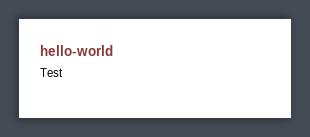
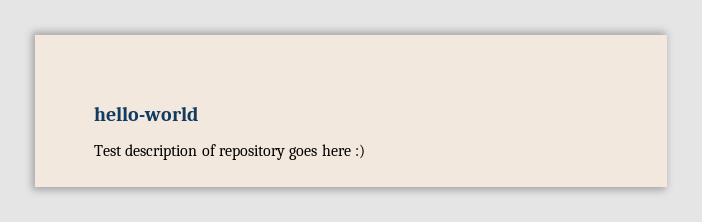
- Test
+ Test description of repository goes here :)

